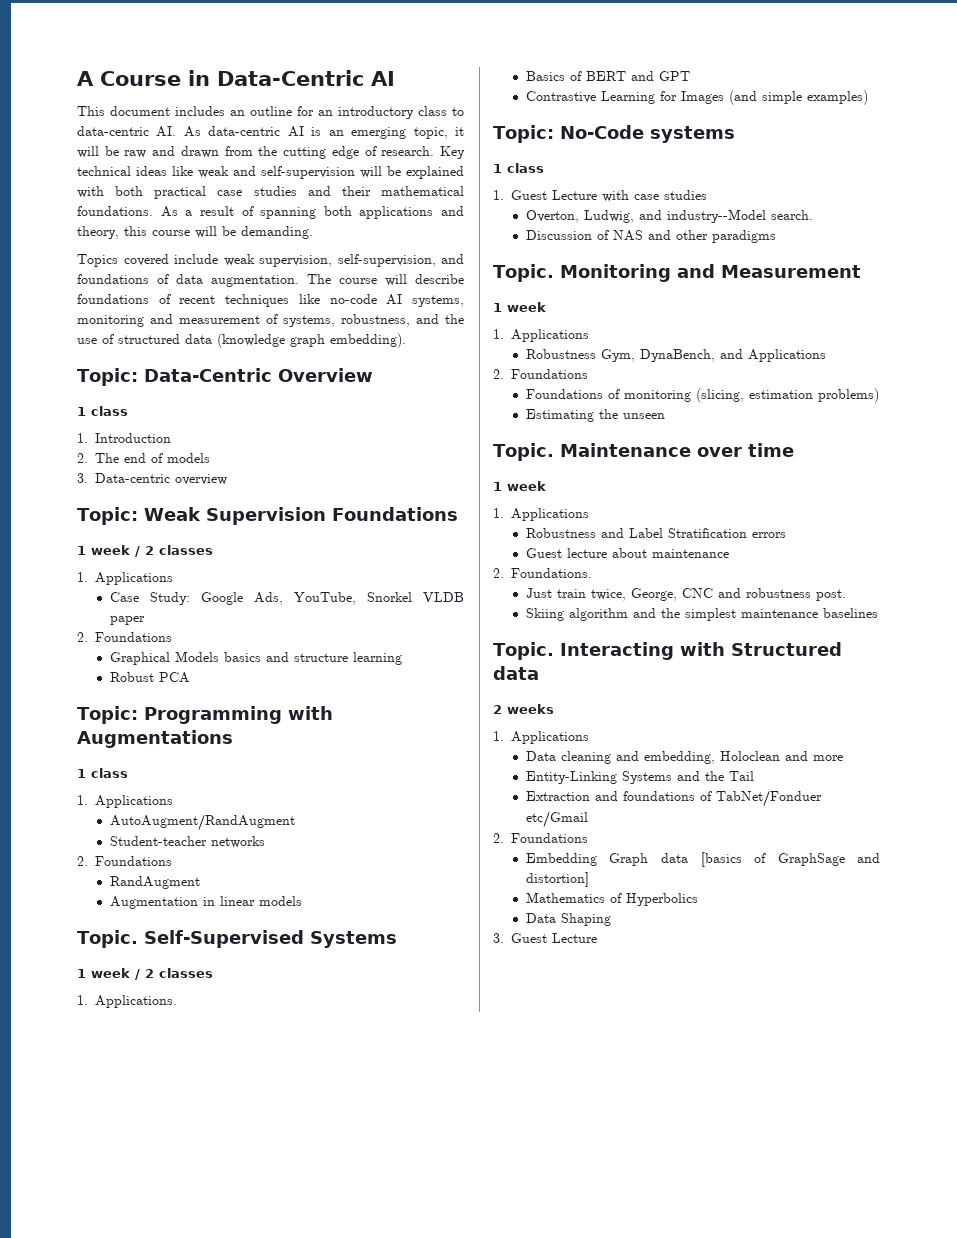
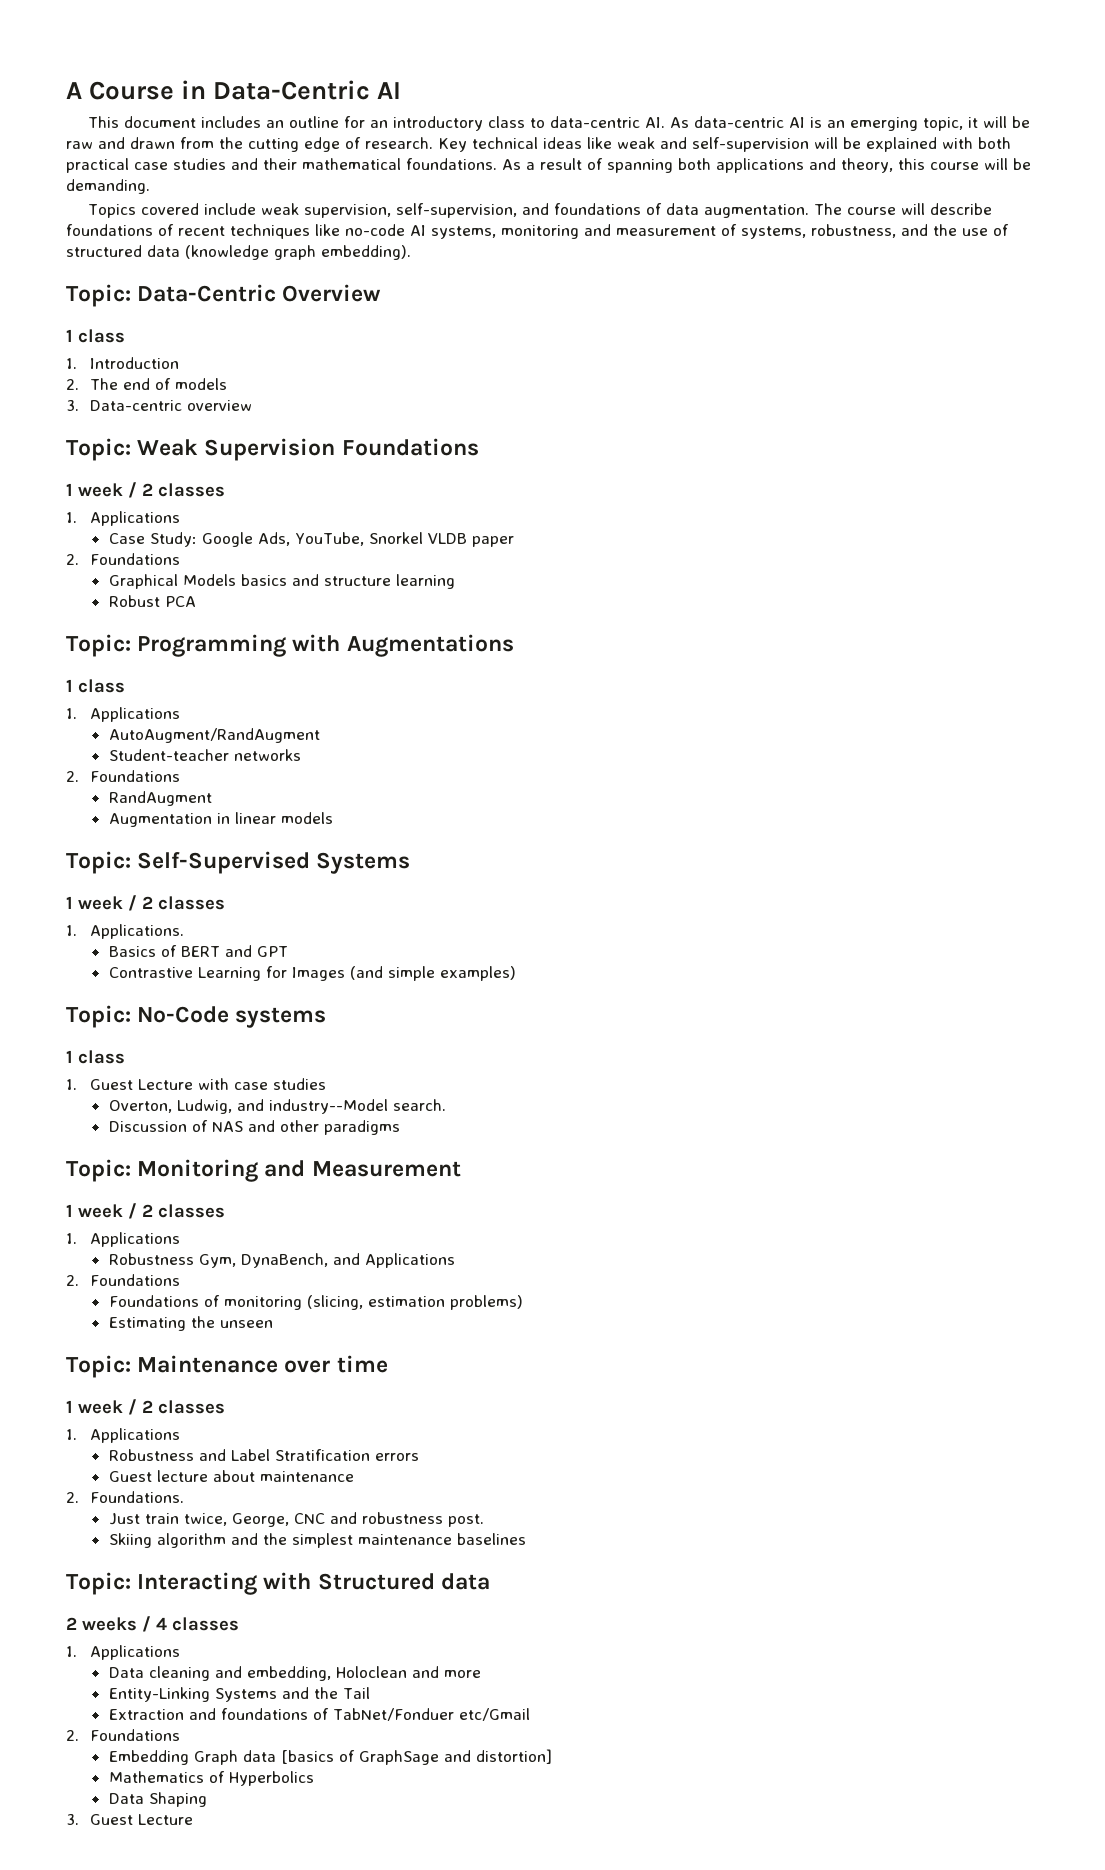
- Topic. Self-Supervised Systems
+ Topic: Self-Supervised Systems
- Topic. Monitoring and Measurement
- 1 week
+ Topic: Monitoring and Measurement
+ 1 week / 2 classes
- Topic. Maintenance over time
- 1 week
+ Topic: Maintenance over time
+ 1 week / 2 classes
- Topic. Interacting with Structured data
+ Topic: Interacting with Structured data
- 2 weeks
+ 2 weeks / 4 classes

